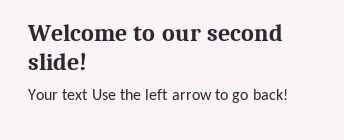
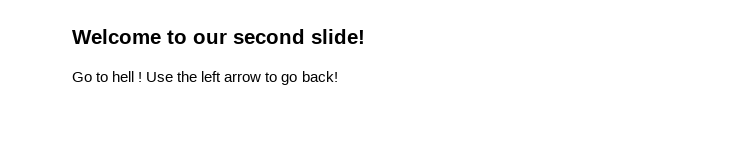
- Your text Use the left arrow to go back!
+ Go to hell ! Use the left arrow to go back!

